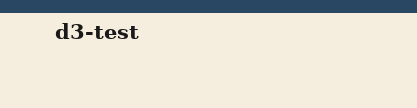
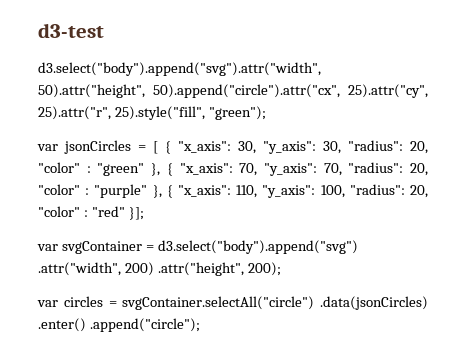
+ d3.select("body").append("svg").attr("width", 50).attr("height", 50).append("circle").attr("cx", 25).attr("cy", 25).attr("r", 25).style("fill", "green");
+ var jsonCircles = [ { "x_axis": 30, "y_axis": 30, "radius": 20, "color" : "green" }, { "x_axis": 70, "y_axis": 70, "radius": 20, "color" : "purple" }, { "x_axis": 110, "y_axis": 100, "radius": 20, "color" : "red" }];
+ var svgContainer = d3.select("body").append("svg") .attr("width", 200) .attr("height", 200);
+ var circles = svgContainer.selectAll("circle") .data(jsonCircles) .enter() .append("circle");

